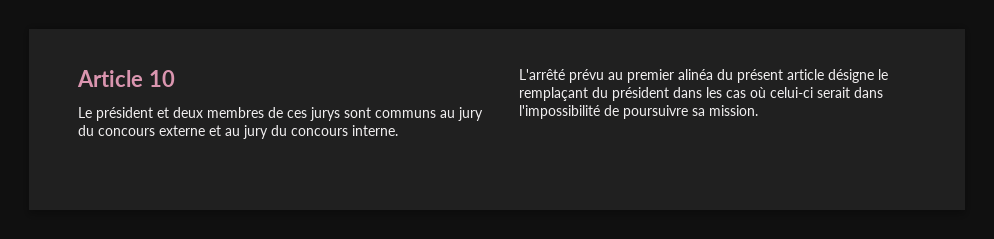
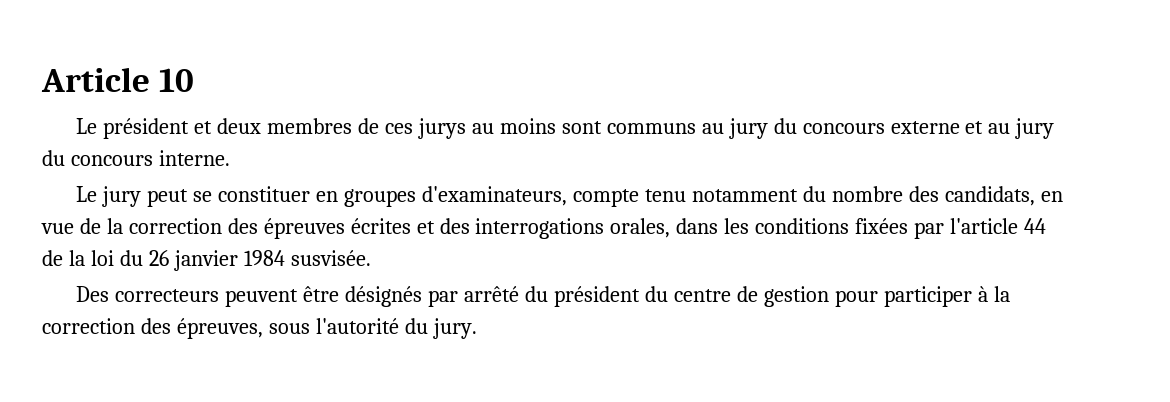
- Le président et deux membres de ces jurys sont communs au jury du concours externe et au jury du concours interne.
+ Le président et deux membres de ces jurys au moins sont communs au jury du concours externe et au jury du concours interne.
- L'arrêté prévu au premier alinéa du présent article désigne le remplaçant du président dans les cas où celui-ci serait dans l'impossibilité de poursuivre sa mission.
+ Le jury peut se constituer en groupes d'examinateurs, compte tenu notamment du nombre des candidats, en vue de la correction des épreuves écrites et des interrogations orales, dans les conditions fixées par l'article 44 de la loi du 26 janvier 1984 susvisée.
+ Des correcteurs peuvent être désignés par arrêté du président du centre de gestion pour participer à la correction des épreuves, sous l'autorité du jury.

